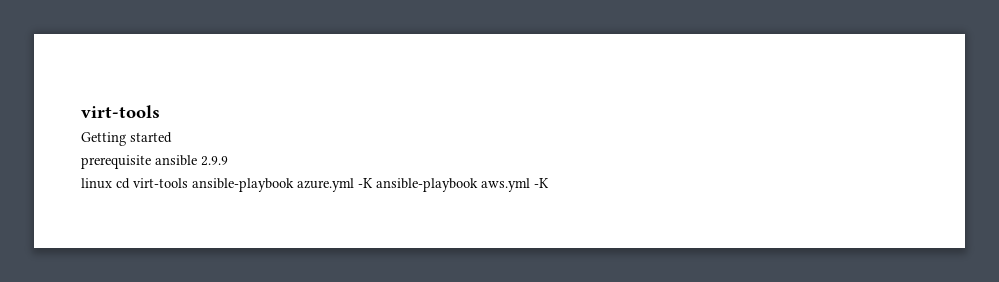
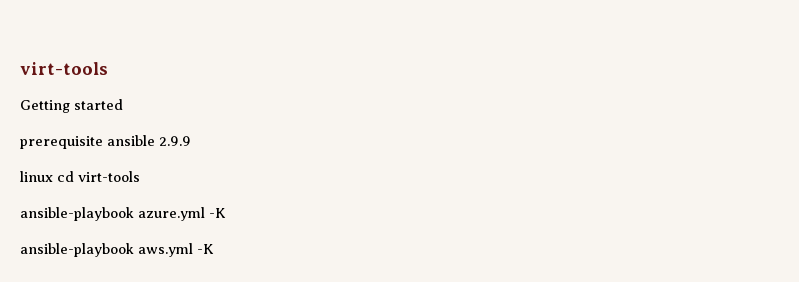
- linux cd virt-tools ansible-playbook azure.yml -K ansible-playbook aws.yml -K
+ linux cd virt-tools
+ ansible-playbook azure.yml -K
+ ansible-playbook aws.yml -K

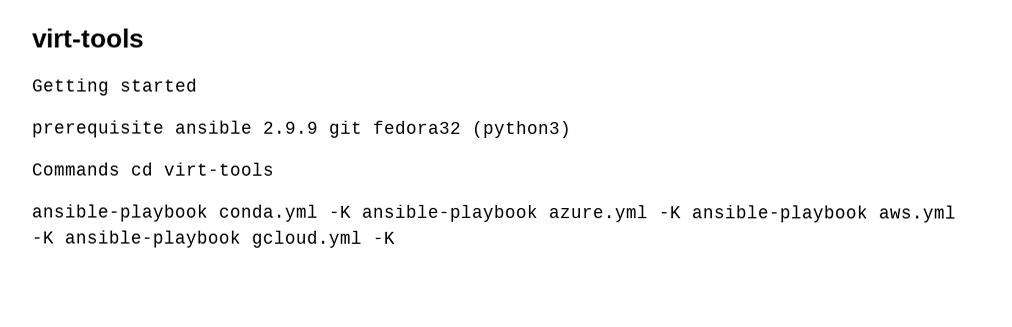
- prerequisite ansible 2.9.9
- linux cd virt-tools
+ prerequisite ansible 2.9.9 git fedora32 (python3)
+ Commands cd virt-tools
- ansible-playbook azure.yml -K
- ansible-playbook aws.yml -K
+ ansible-playbook conda.yml -K ansible-playbook azure.yml -K ansible-playbook aws.yml -K ansible-playbook gcloud.yml -K

